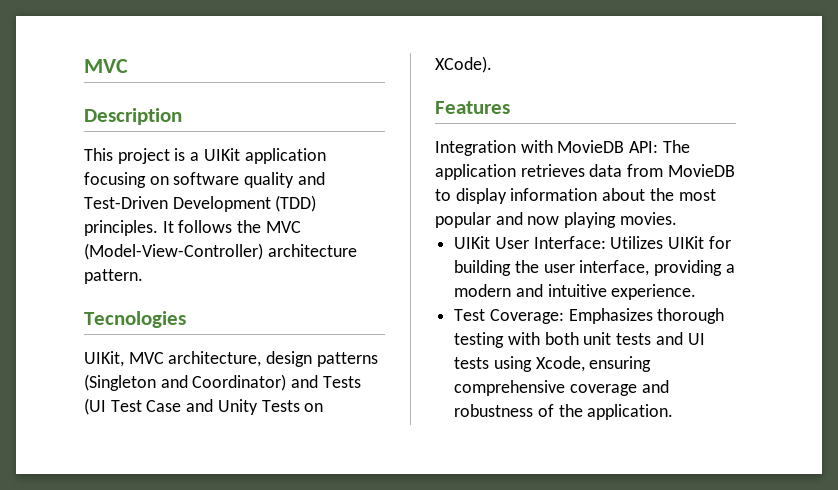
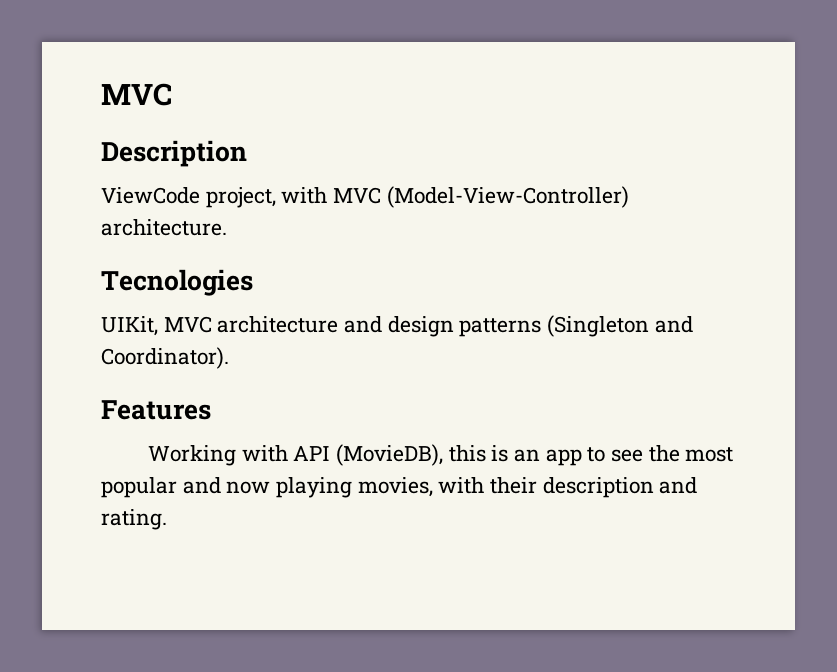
- This project is a UIKit application focusing on software quality and Test-Driven Development (TDD) principles. It follows the MVC (Model-View-Controller) architecture pattern.
+ ViewCode project, with MVC (Model-View-Controller) architecture.
- UIKit, MVC architecture, design patterns (Singleton and Coordinator) and Tests (UI Test Case and Unity Tests on XCode).
+ UIKit, MVC architecture and design patterns (Singleton and Coordinator).
  Features
- Integration with MovieDB API: The application retrieves data from MovieDB to display information about the most popular and now playing movies.
- UIKit User Interface: Utilizes UIKit for building the user interface, providing a modern and intuitive experience.
- Test Coverage: Emphasizes thorough testing with both unit tests and UI tests using Xcode, ensuring comprehensive coverage and robustness of the application.
+ Working with API (MovieDB), this is an app to see the most popular and now playing movies, with their description and rating.

